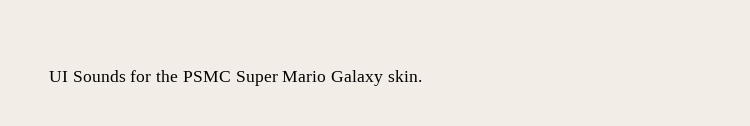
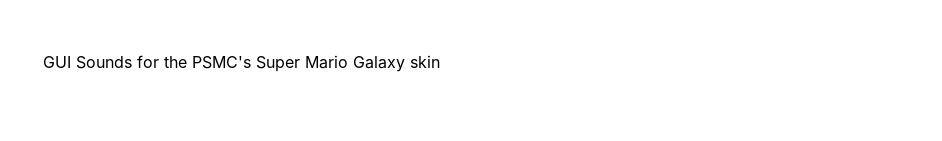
- UI Sounds for the PSMC Super Mario Galaxy skin.
+ GUI Sounds for the PSMC's Super Mario Galaxy skin

